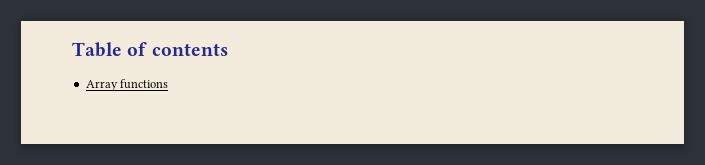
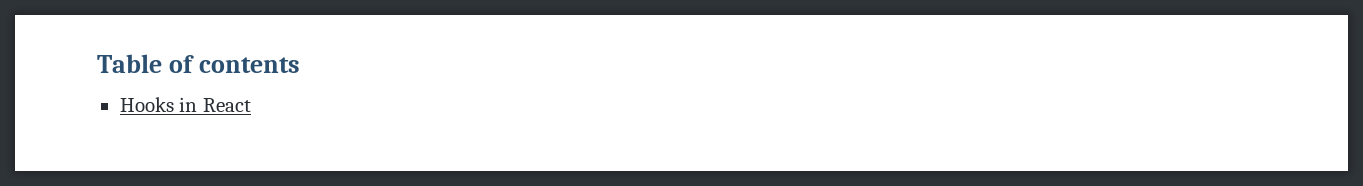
- Array functions
+ Hooks in React

